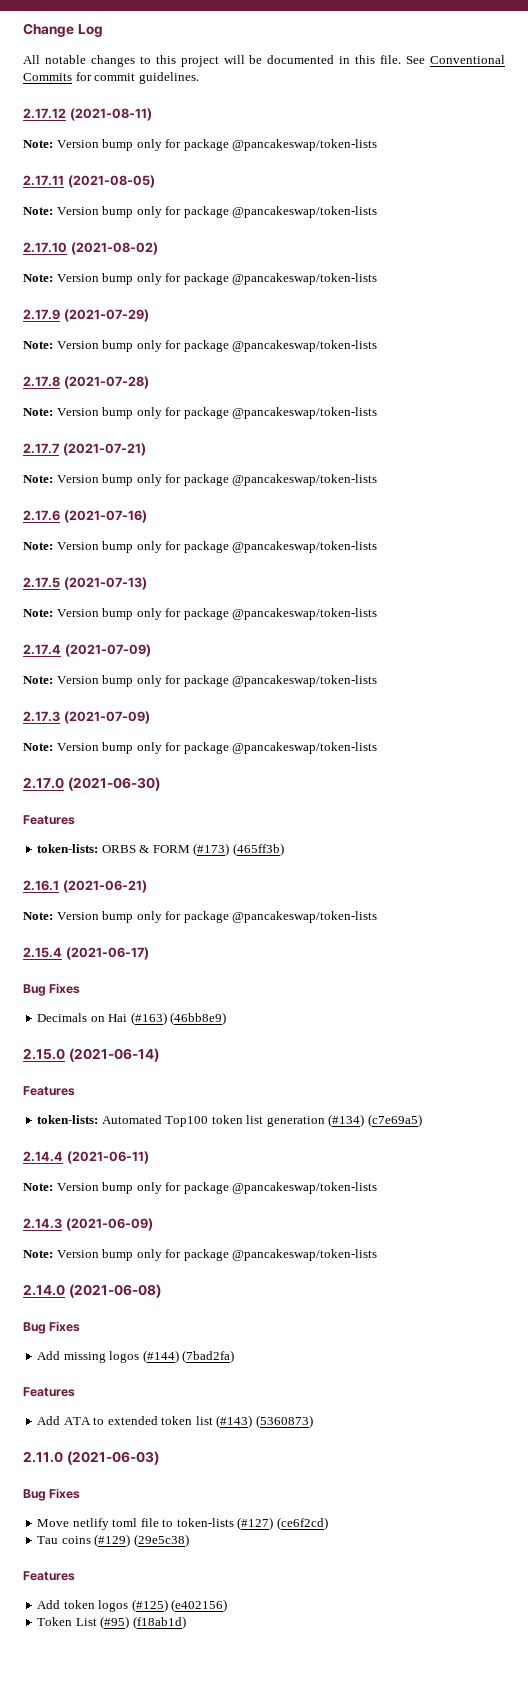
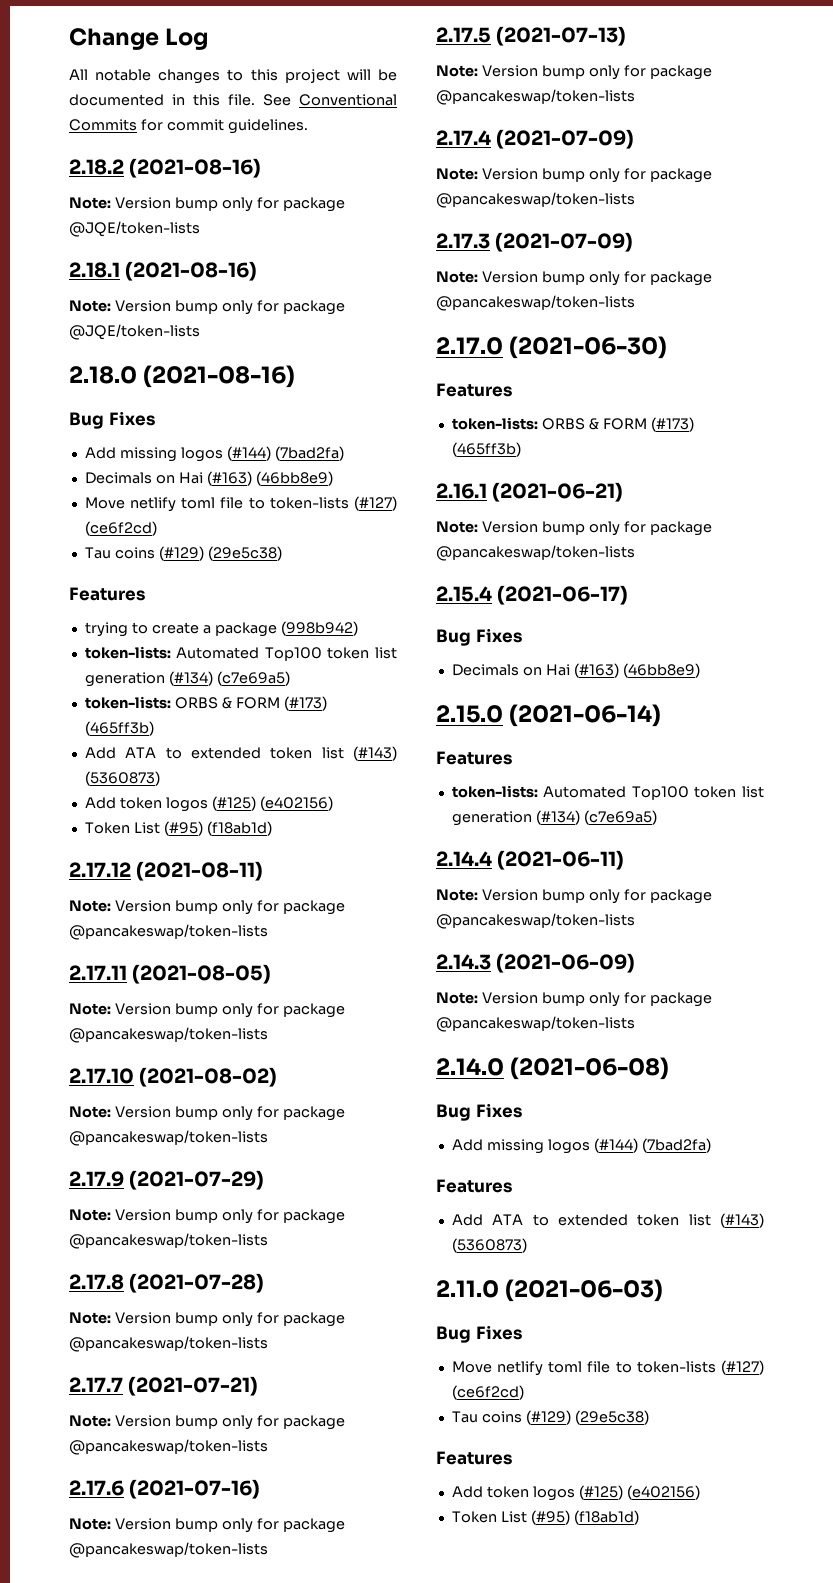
+ 2.18.2 (2021-08-16)
+ Note: Version bump only for package @JQE/token-lists
+ 2.18.1 (2021-08-16)
+ Note: Version bump only for package @JQE/token-lists
+ 2.18.0 (2021-08-16)
+ Bug Fixes
+ Add missing logos (#144) (7bad2fa)
+ Decimals on Hai (#163) (46bb8e9)
+ Move netlify toml file to token-lists (#127) (ce6f2cd)
+ Tau coins (#129) (29e5c38)
+ Features
+ trying to create a package (998b942)
+ token-lists: Automated Top100 token list generation (#134) (c7e69a5)
+ token-lists: ORBS & FORM (#173) (465ff3b)
+ Add ATA to extended token list (#143) (5360873)
+ Add token logos (#125) (e402156)
+ Token List (#95) (f18ab1d)

